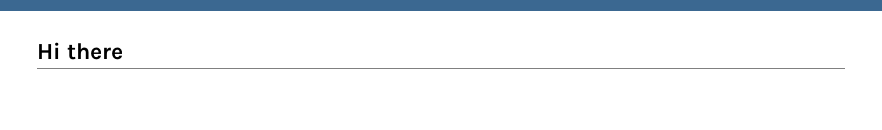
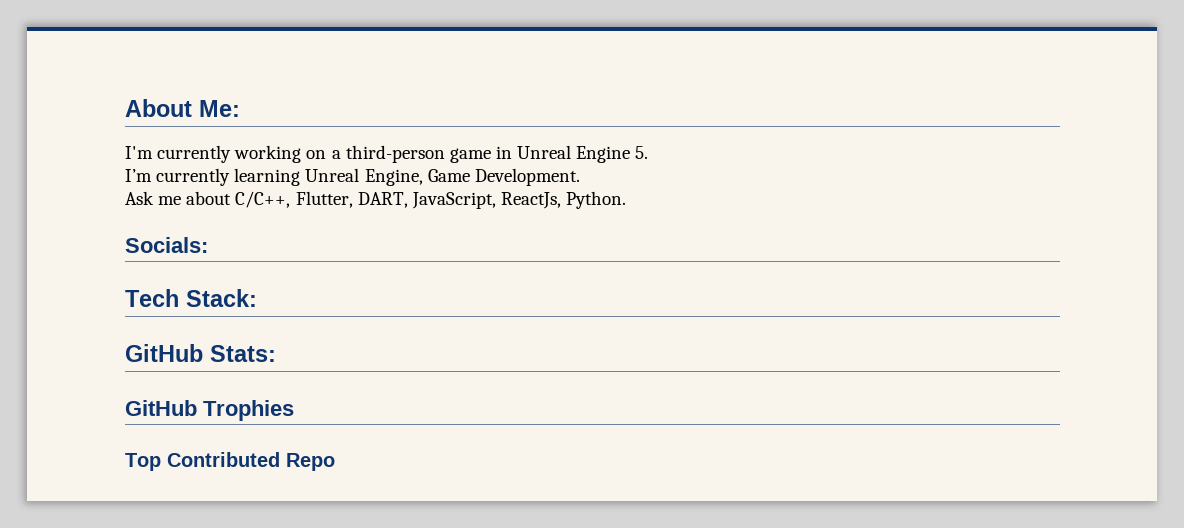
- Hi there
+ About Me:
+ I'm currently working on a third-person game in Unreal Engine 5.
+ I’m currently learning Unreal Engine, Game Development.
+ Ask me about C/C++, Flutter, DART, JavaScript, ReactJs, Python.
+ Socials:
+ Tech Stack:
+ GitHub Stats:
+ GitHub Trophies
+ Top Contributed Repo

